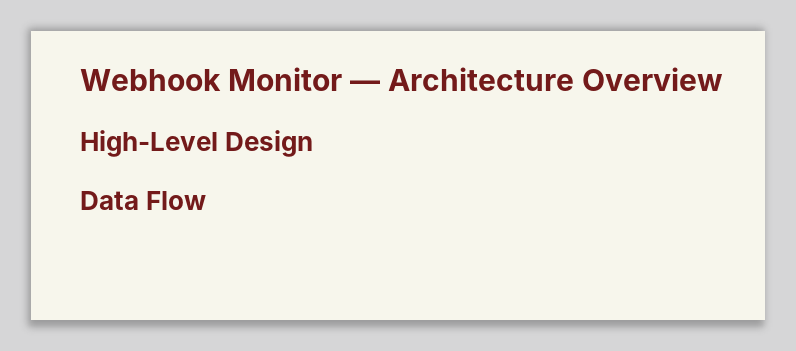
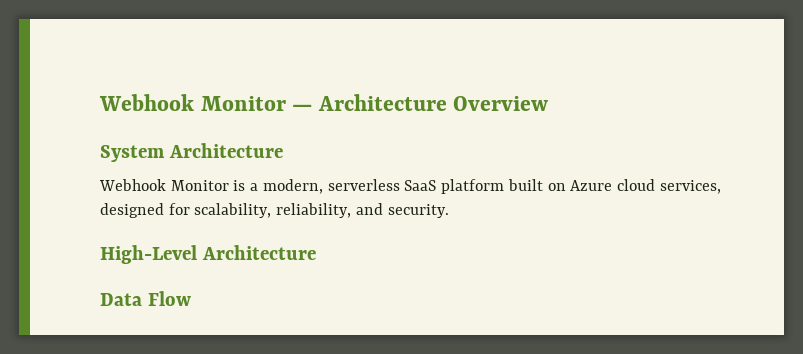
+ System Architecture
+ Webhook Monitor is a modern, serverless SaaS platform built on Azure cloud services, designed for scalability, reliability, and security.
- High-Level Design
+ High-Level Architecture

